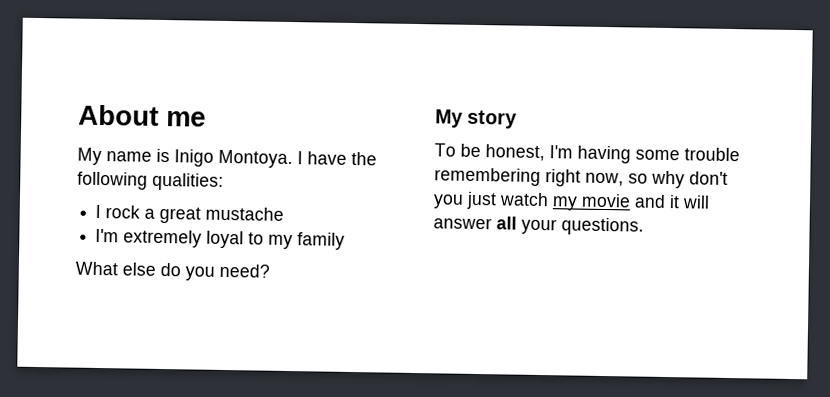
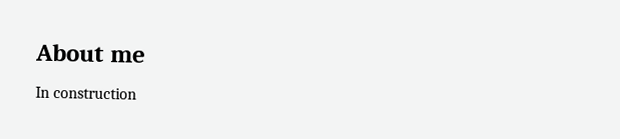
- My name is Inigo Montoya. I have the following qualities:
- I rock a great mustache
- I'm extremely loyal to my family
- What else do you need?
- My story
- To be honest, I'm having some trouble remembering right now, so why don't you just watch my movie and it will answer all your questions.
+ In construction

